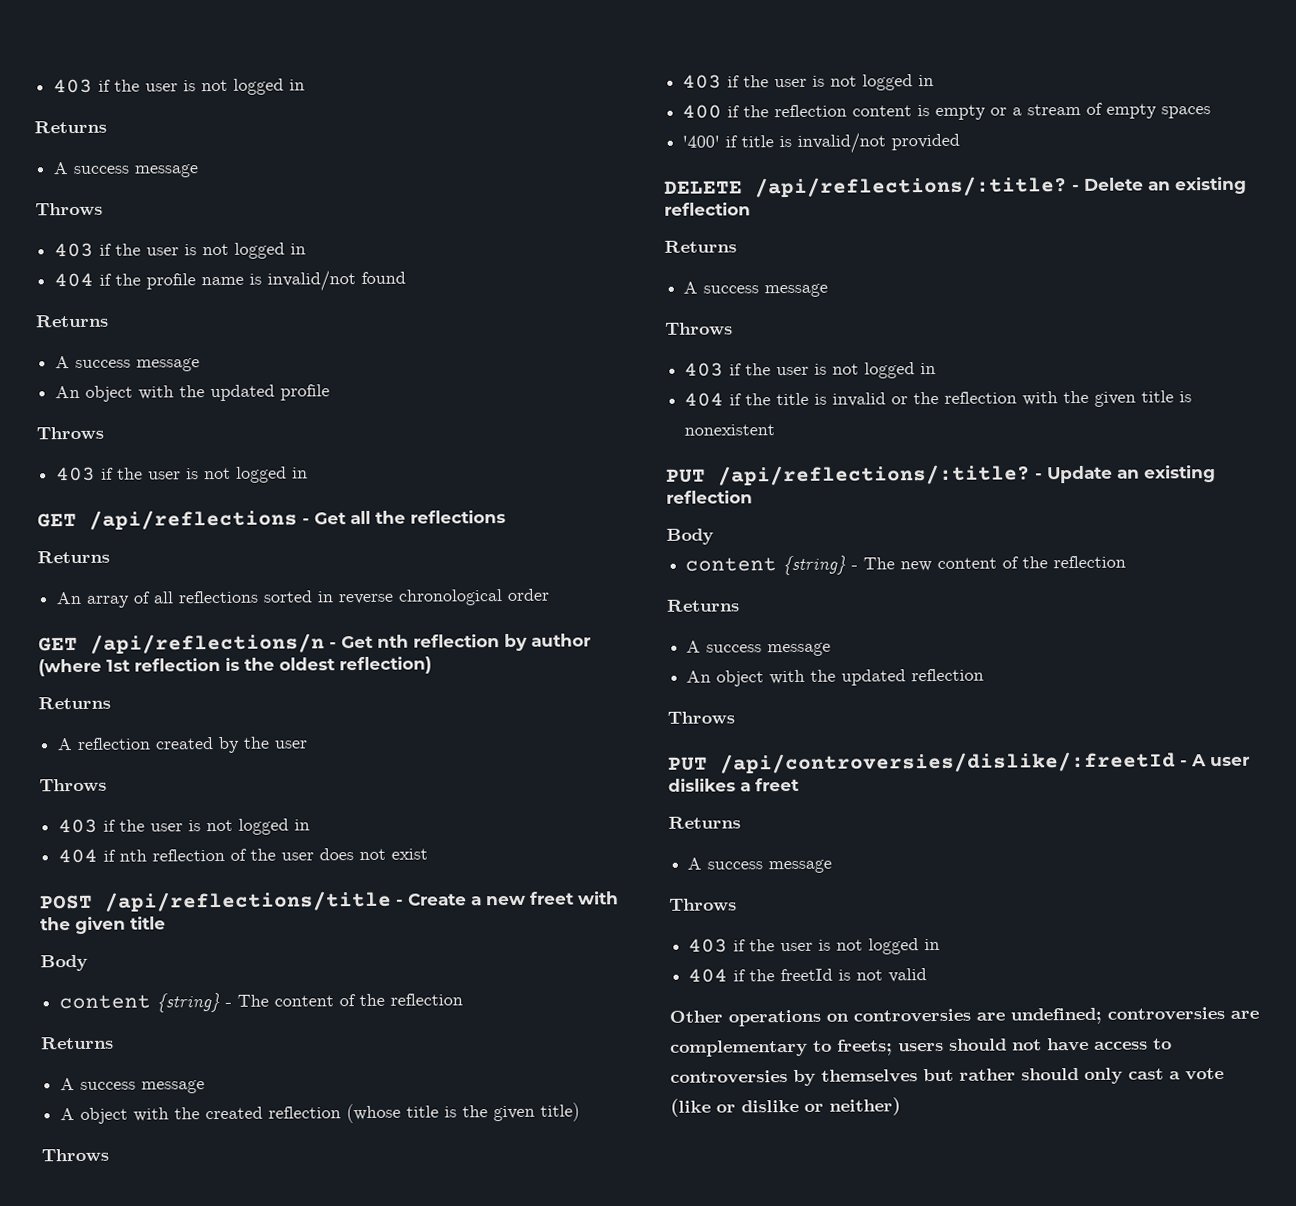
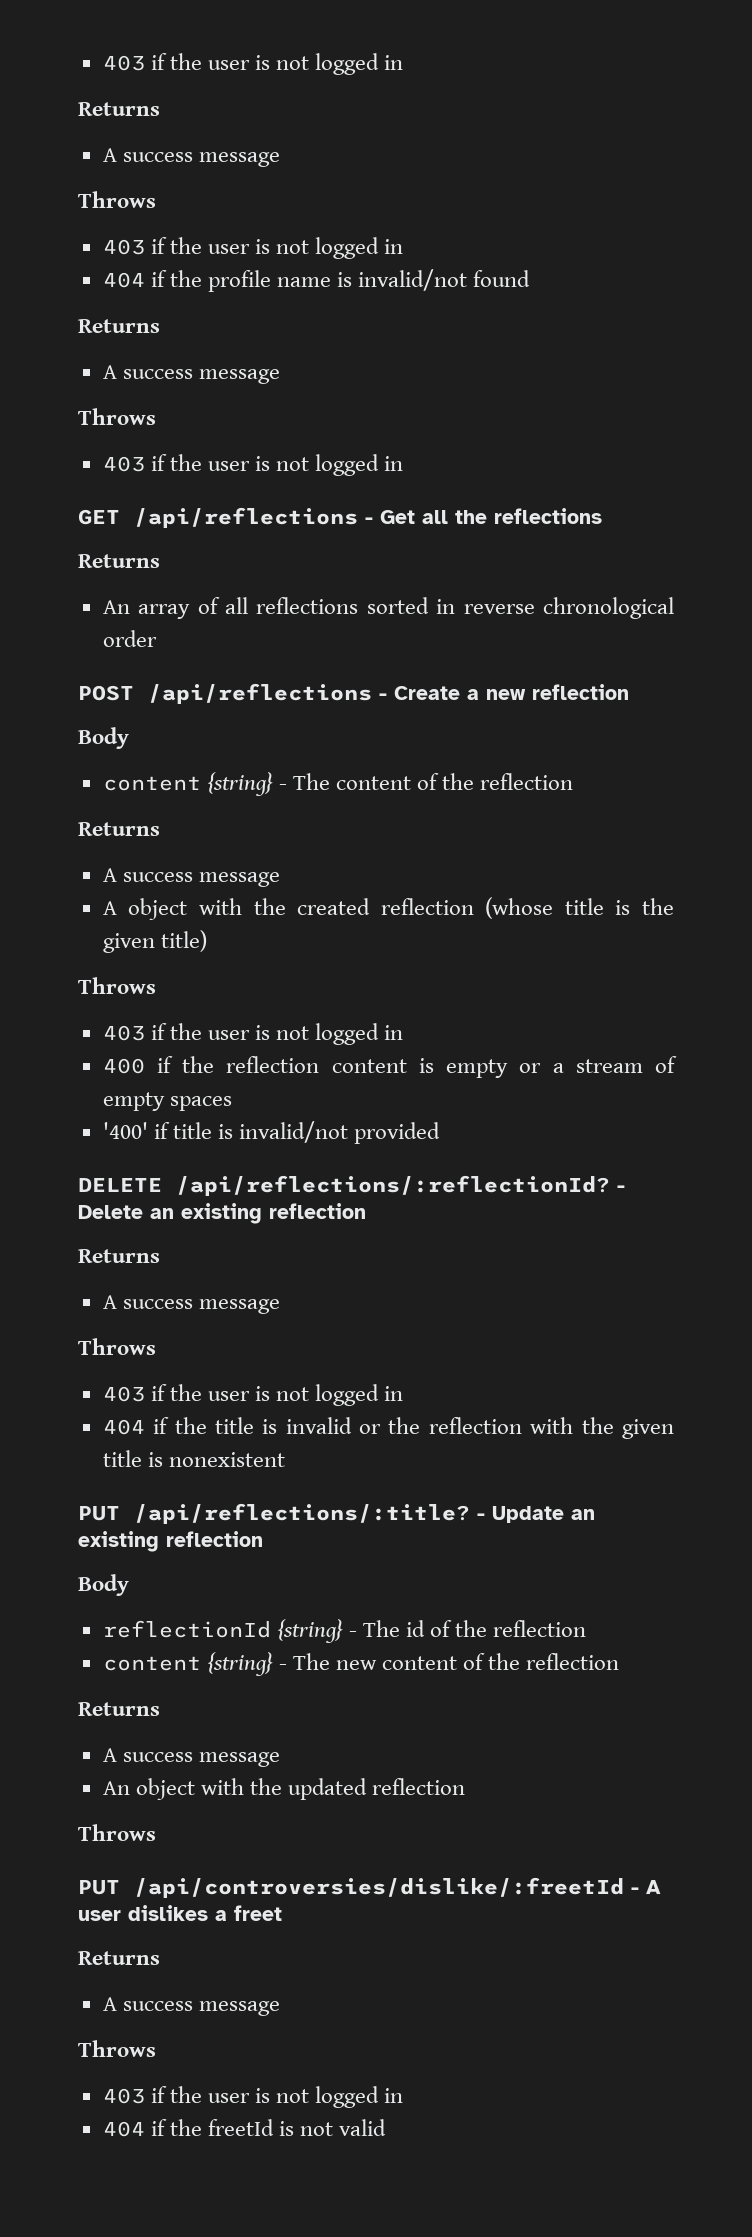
- An object with the updated profile
- GET /api/reflections/n - Get nth reflection by author (where 1st reflection is the oldest reflection)
- Returns
- A reflection created by the user
- Throws
- 403 if the user is not logged in
- 404 if nth reflection of the user does not exist
- POST /api/reflections/title - Create a new freet with the given title
+ POST /api/reflections - Create a new reflection
- DELETE /api/reflections/:title?
+ DELETE /api/reflections/:reflectionId?
+ reflectionId {string} - The id of the reflection
- Other operations on controversies are undefined; controversies are complementary to freets; users should not have access to controversies by themselves but rather should only cast a vote (like or dislike or neither)

